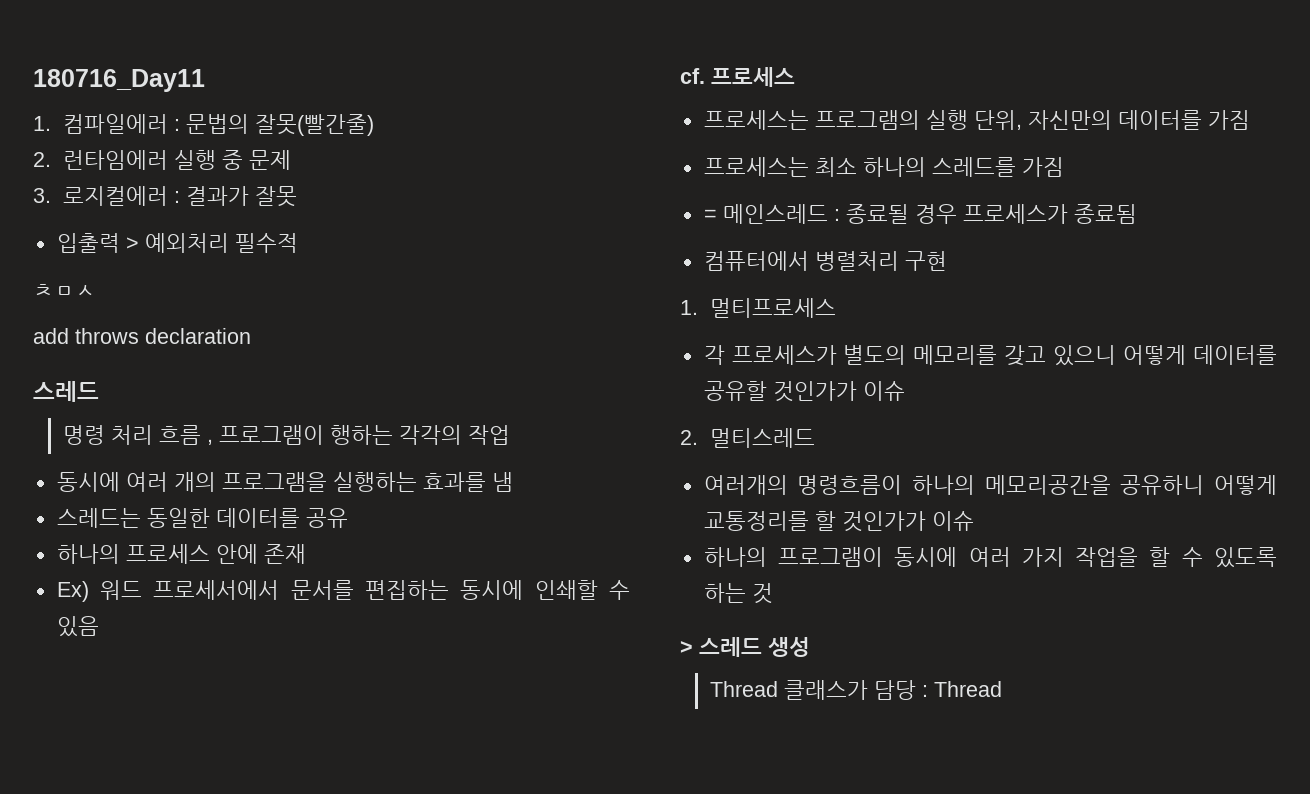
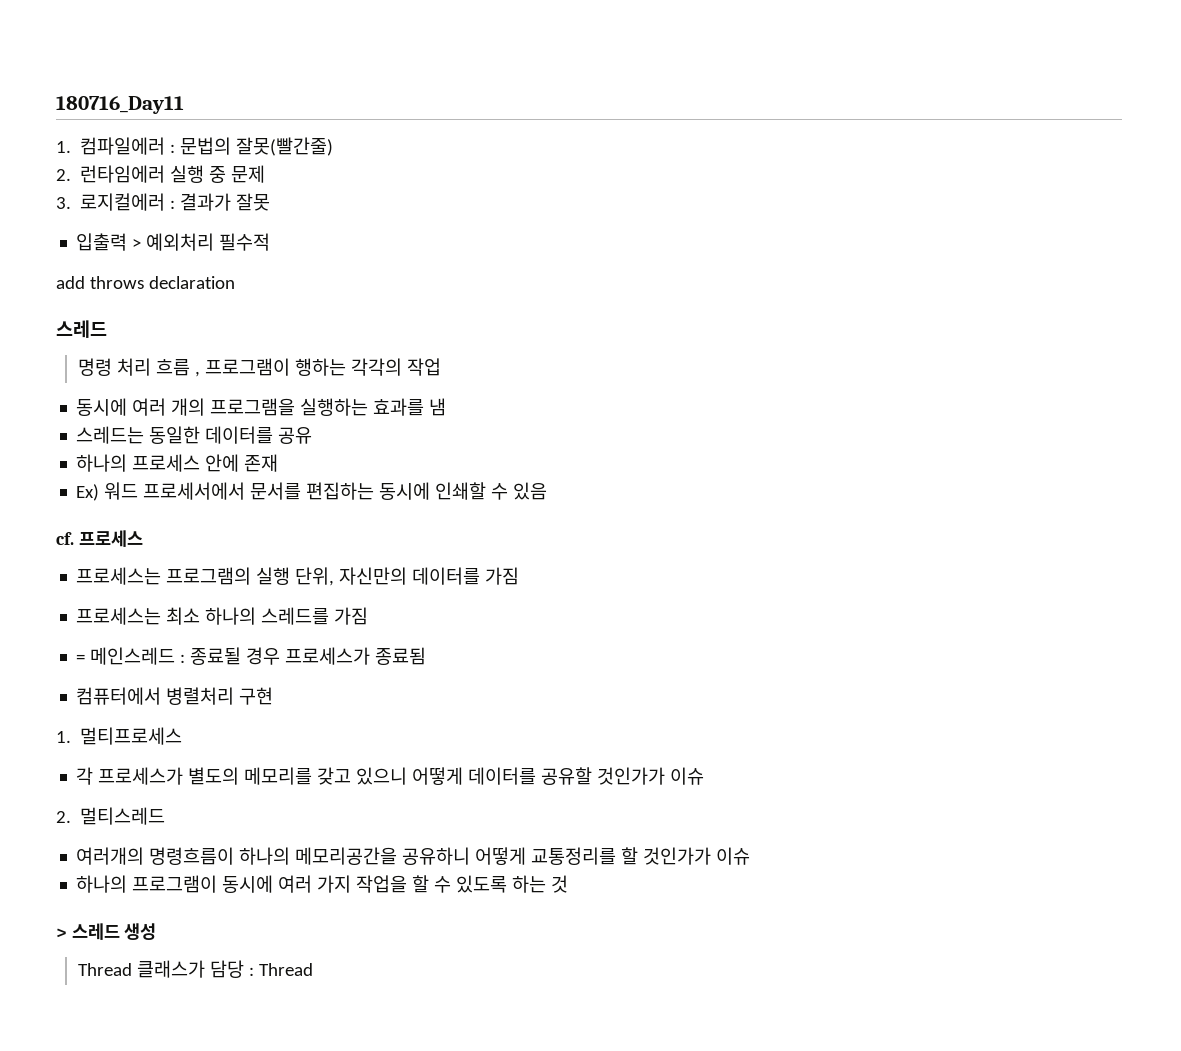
- ㅊㅁㅅ

